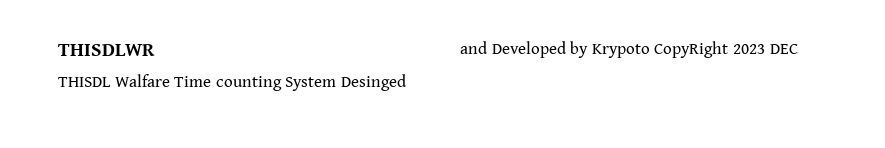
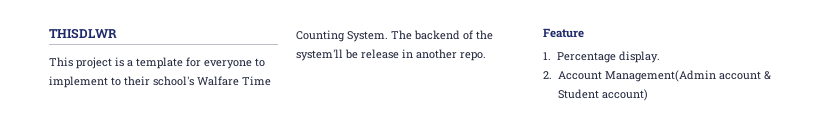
- THISDL Walfare Time counting System Desinged and Developed by Krypoto CopyRight 2023 DEC
+ This project is a template for everyone to implement to their school's Walfare Time Counting System. The backend of the system'll be release in another repo.
+ Feature
+ 1. Percentage display.
+ 2. Account Management(Admin account & Student account)

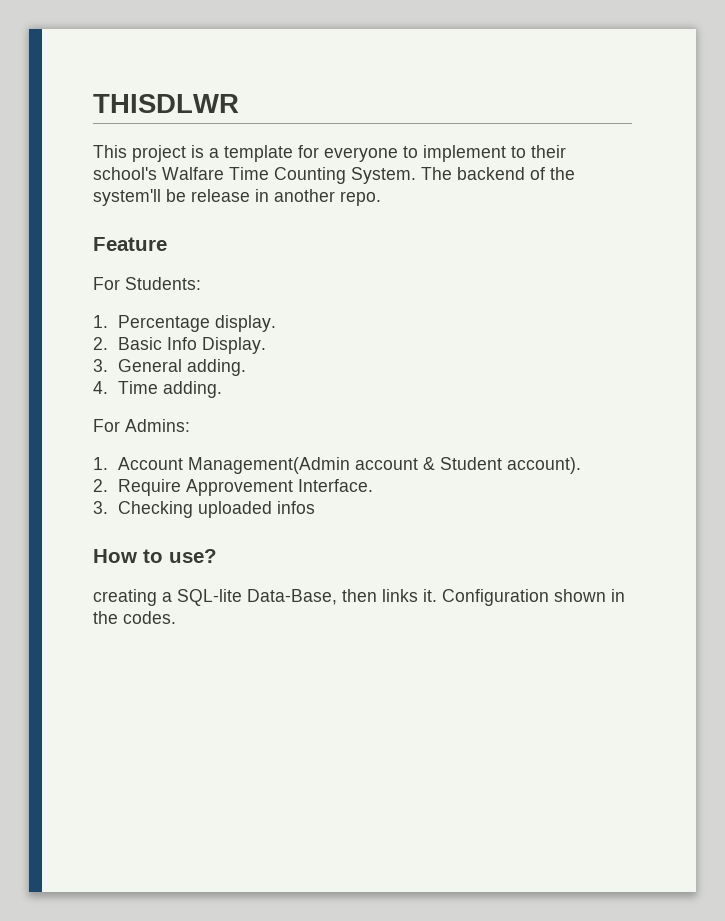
+ For Students:
- 2. Account Management(Admin account & Student account)
+ 2. Basic Info Display.
+ 3. General adding.
+ 4. Time adding.
+ For Admins:
+ 1. Account Management(Admin account & Student account).
+ 2. Require Approvement Interface.
+ 3. Checking uploaded infos
+ How to use?
+ creating a SQL-lite Data-Base, then links it. Configuration shown in the codes.

